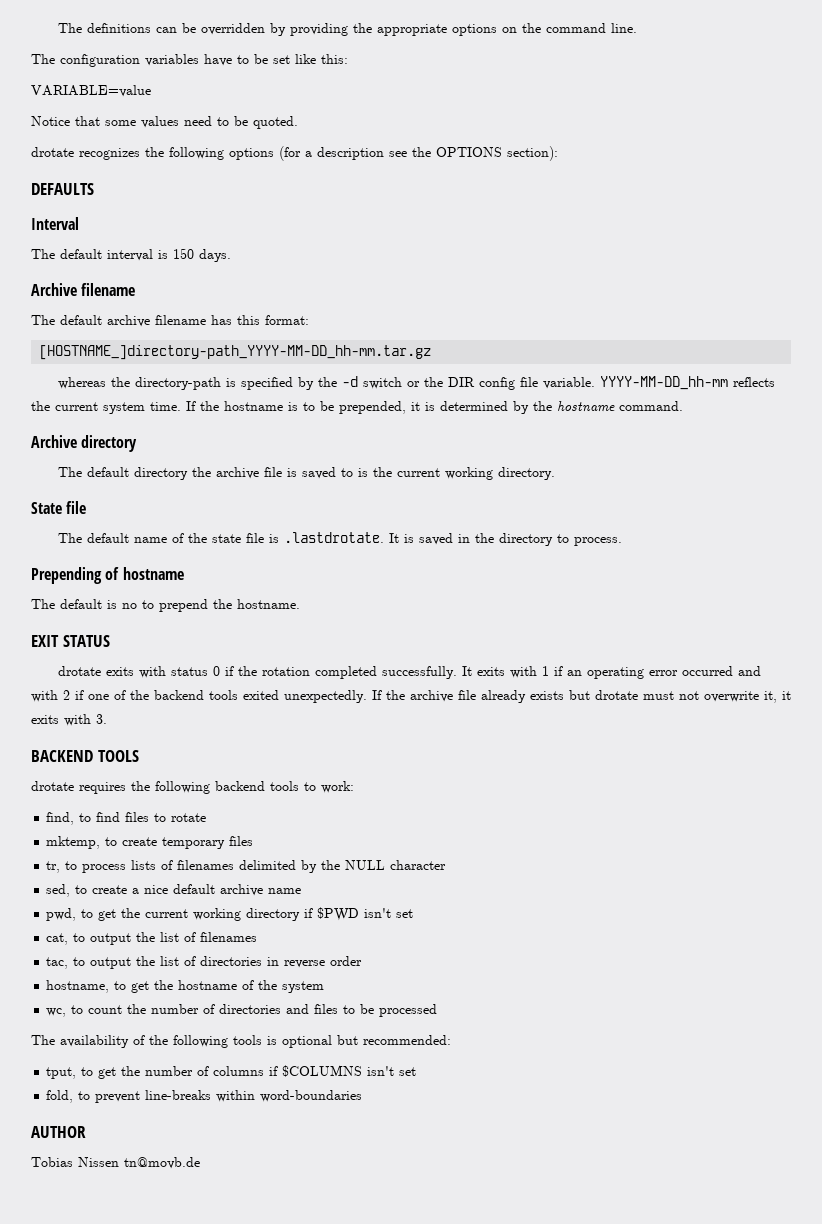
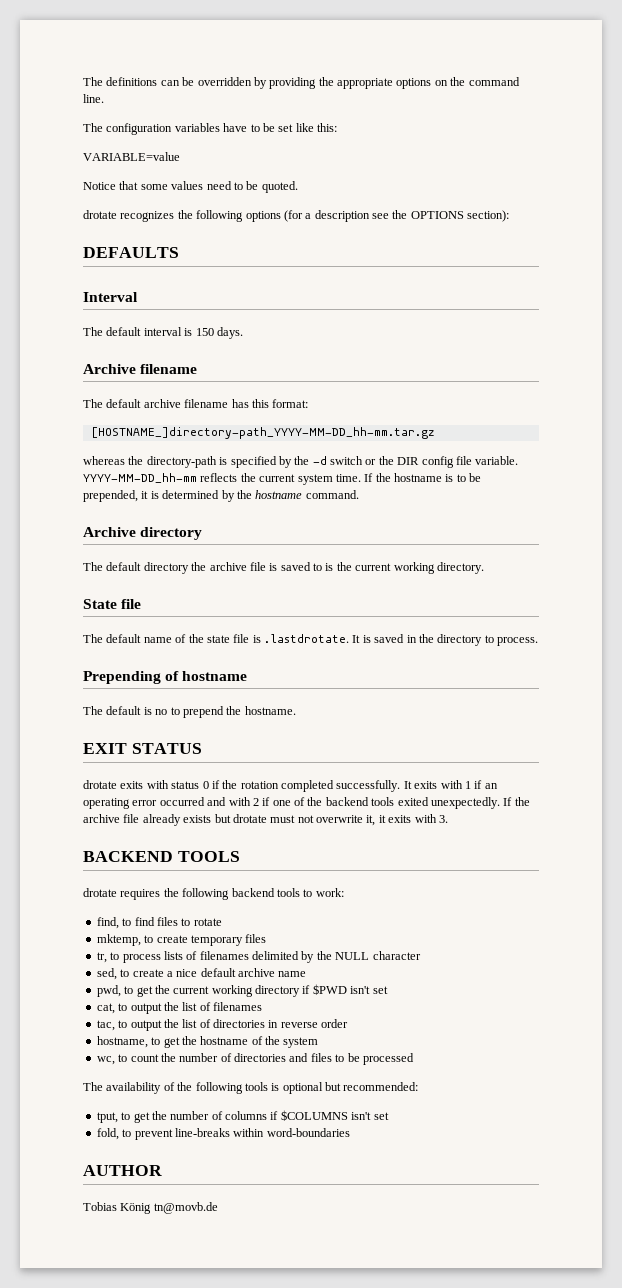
- Tobias Nissen tn@movb.de
+ Tobias König tn@movb.de

